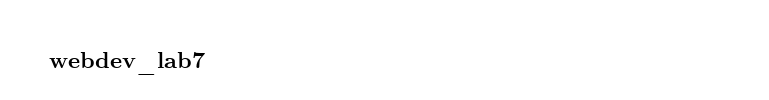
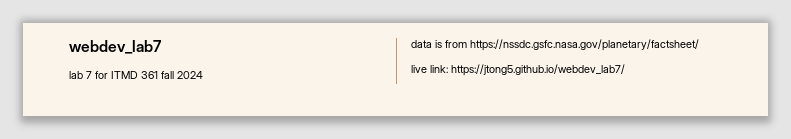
+ lab 7 for ITMD 361 fall 2024
+ data is from https://nssdc.gsfc.nasa.gov/planetary/factsheet/
+ live link: https://jtong5.github.io/webdev_lab7/

